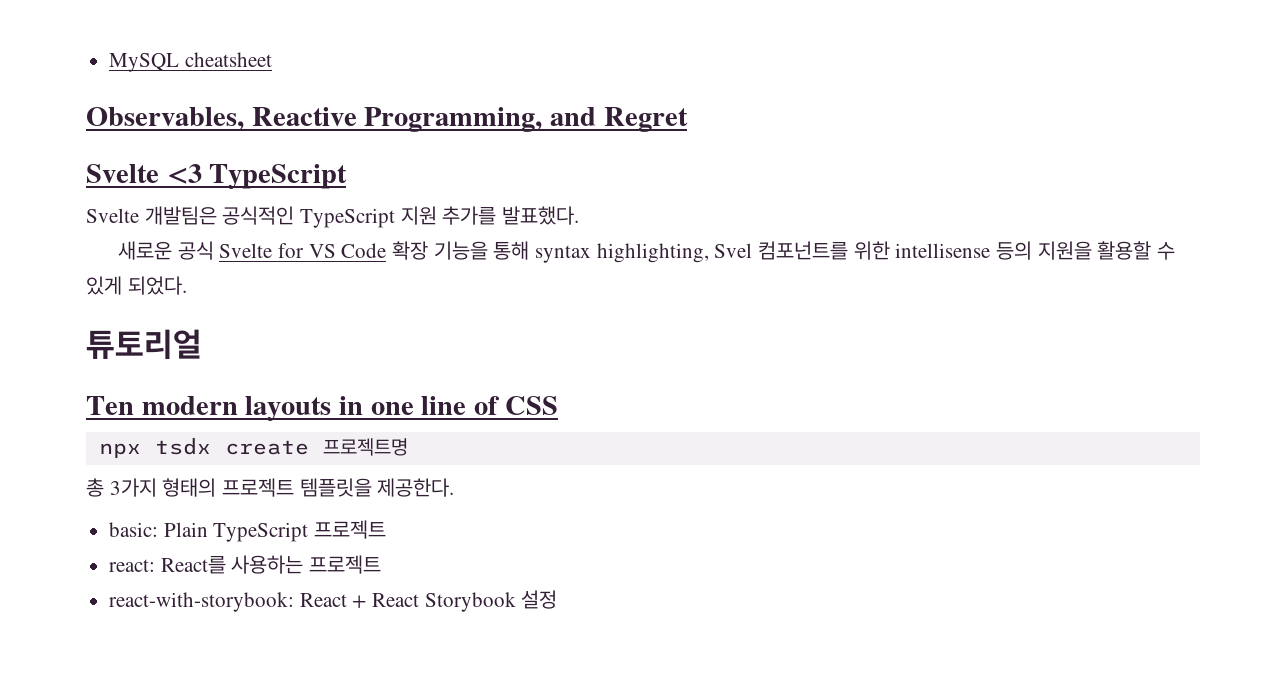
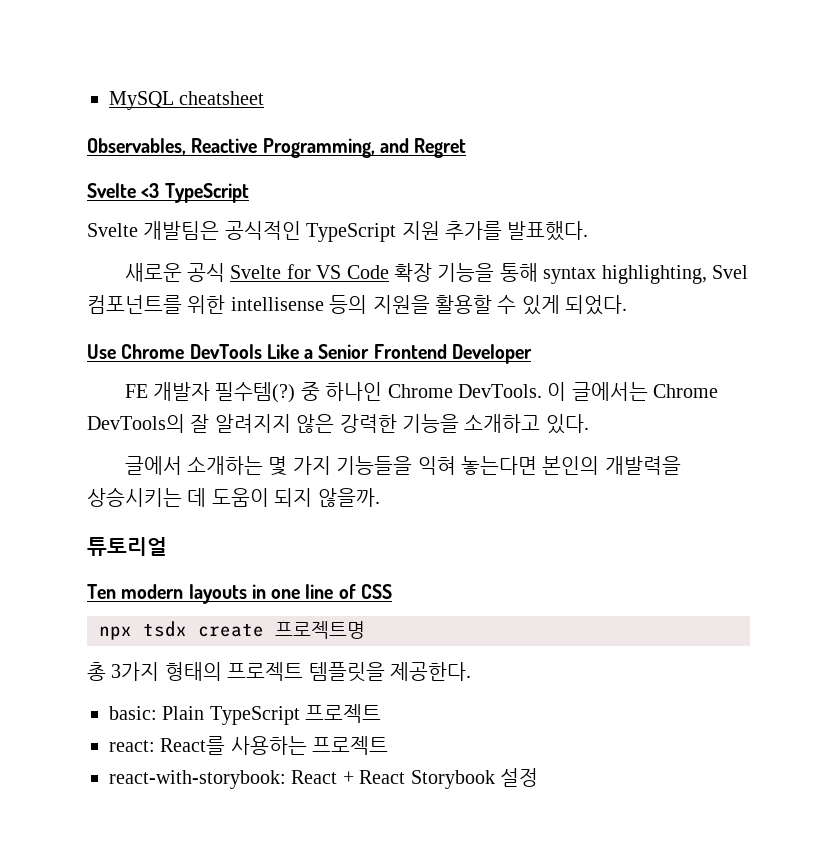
+ Use Chrome DevTools Like a Senior Frontend Developer
+ FE 개발자 필수템(?) 중 하나인 Chrome DevTools. 이 글에서는 Chrome DevTools의 잘 알려지지 않은 강력한 기능을 소개하고 있다.
+ 글에서 소개하는 몇 가지 기능들을 익혀 놓는다면 본인의 개발력을 상승시키는 데 도움이 되지 않을까.

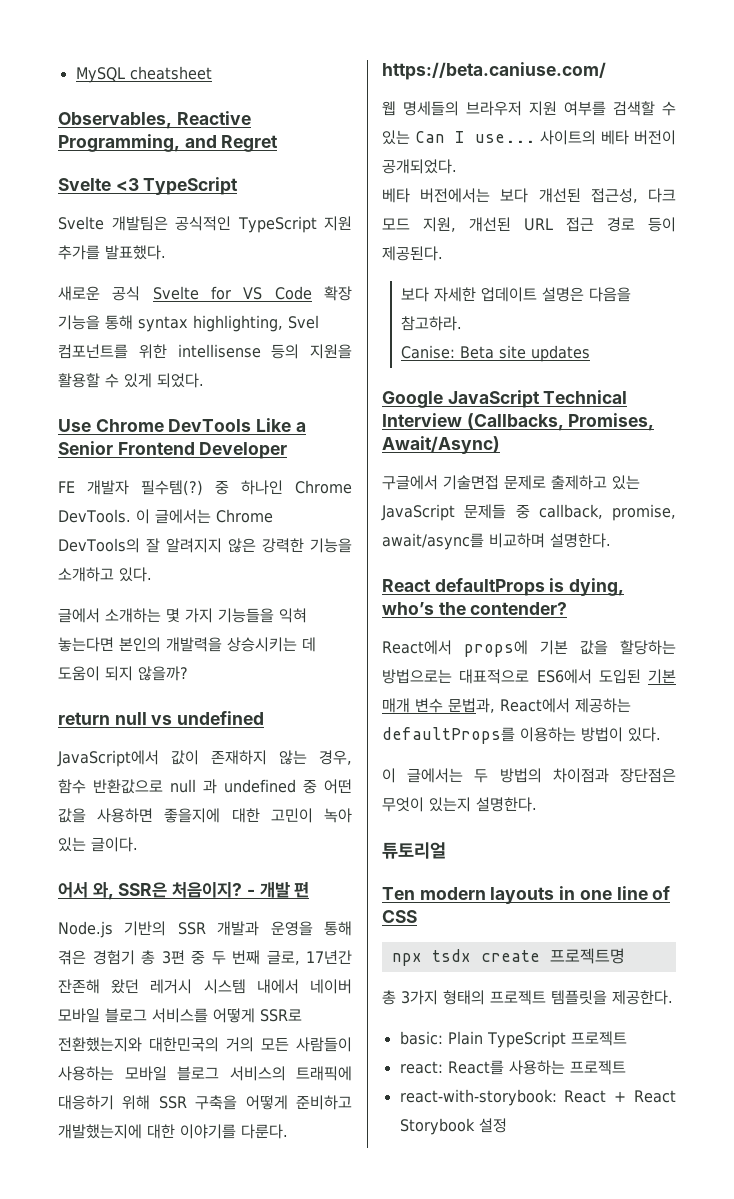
- 글에서 소개하는 몇 가지 기능들을 익혀 놓는다면 본인의 개발력을 상승시키는 데 도움이 되지 않을까.
+ 글에서 소개하는 몇 가지 기능들을 익혀 놓는다면 본인의 개발력을 상승시키는 데 도움이 되지 않을까?
+ return null vs undefined
+ JavaScript에서 값이 존재하지 않는 경우, 함수 반환값으로 null 과 undefined 중 어떤 값을 사용하면 좋을지에 대한 고민이 녹아 있는 글이다.
+ 어서 와, SSR은 처음이지? - 개발 편
+ Node.js 기반의 SSR 개발과 운영을 통해 겪은 경험기 총 3편 중 두 번째 글로, 17년간 잔존해 왔던 레거시 시스템 내에서 네이버 모바일 블로그 서비스를 어떻게 SSR로 전환했는지와 대한민국의 거의 모든 사람들이 사용하는 모바일 블로그 서비스의 트래픽에 대응하기 위해 SSR 구축을 어떻게 준비하고 개발했는지에 대한 이야기를 다룬다.
+ https://beta.caniuse.com/
+ 웹 명세들의 브라우저 지원 여부를 검색할 수 있는 Can I use... 사이트의 베타 버전이 공개되었다.
+ 베타 버전에서는 보다 개선된 접근성, 다크 모드 지원, 개선된 URL 접근 경로 등이 제공된다.
+ 보다 자세한 업데이트 설명은 다음을 참고하라.
+ Canise: Beta site updates
+ Google JavaScript Technical Interview (Callbacks, Promises, Await/Async)
+ 구글에서 기술면접 문제로 출제하고 있는 JavaScript 문제들 중 callback, promise, await/async를 비교하며 설명한다.
+ React defaultProps is dying, who’s the contender?
+ React에서 props에 기본 값을 할당하는 방법으로는 대표적으로 ES6에서 도입된 기본 매개 변수 문법과, React에서 제공하는 defaultProps를 이용하는 방법이 있다.
+ 이 글에서는 두 방법의 차이점과 장단점은 무엇이 있는지 설명한다.

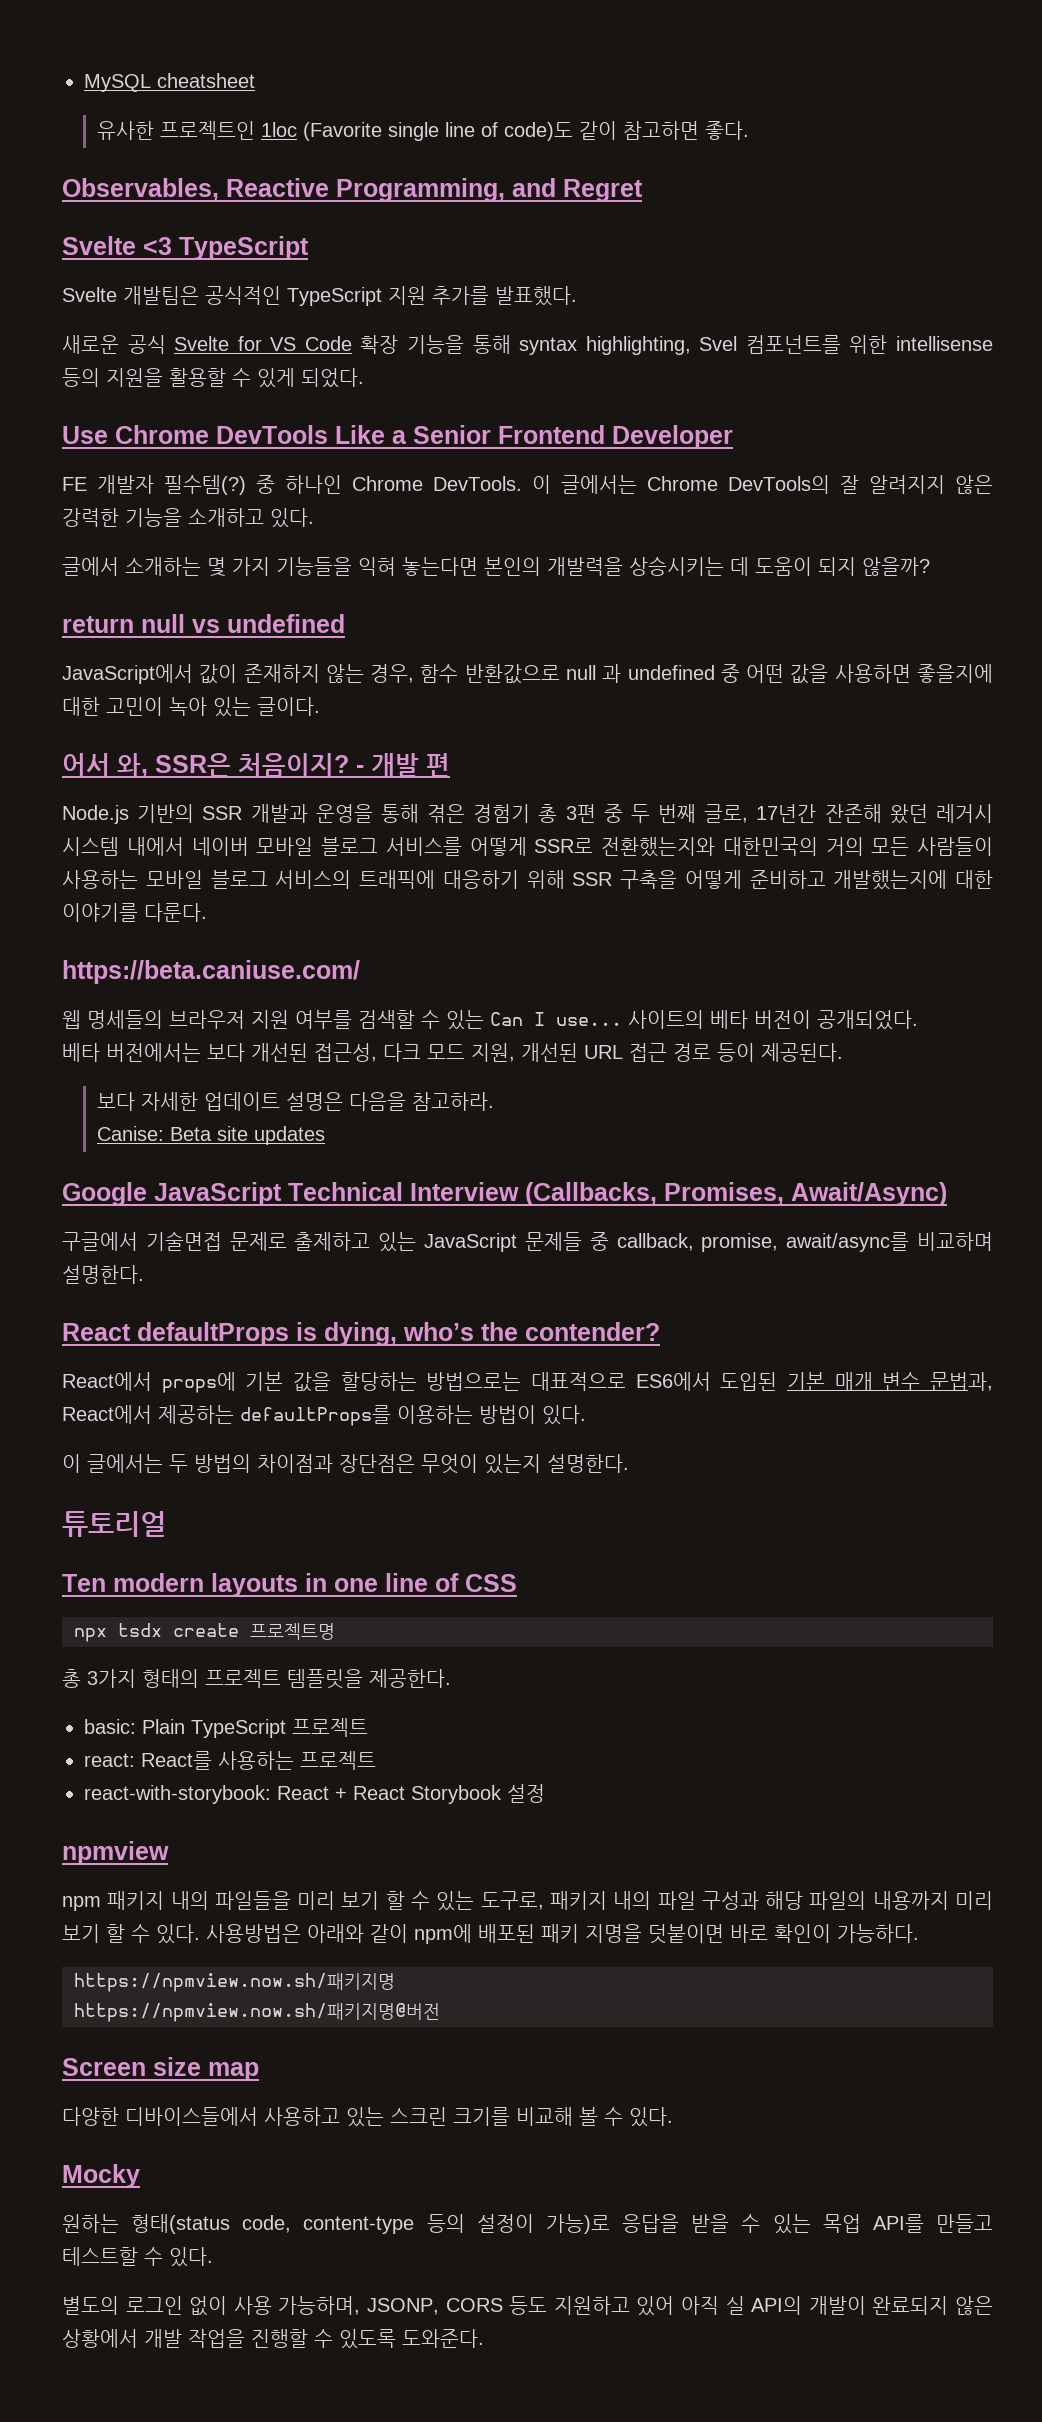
+ 유사한 프로젝트인 1loc (Favorite single line of code)도 같이 참고하면 좋다.
+ npmview
+ npm 패키지 내의 파일들을 미리 보기 할 수 있는 도구로, 패키지 내의 파일 구성과 해당 파일의 내용까지 미리 보기 할 수 있다. 사용방법은 아래와 같이 npm에 배포된 패키 지명을 덧붙이면 바로 확인이 가능하다.
+ https://npmview.now.sh/패키지명
+ https://npmview.now.sh/패키지명@버전
+ Screen size map
+ 다양한 디바이스들에서 사용하고 있는 스크린 크기를 비교해 볼 수 있다.
+ Mocky
+ 원하는 형태(status code, content-type 등의 설정이 가능)로 응답을 받을 수 있는 목업 API를 만들고 테스트할 수 있다.
+ 별도의 로그인 없이 사용 가능하며, JSONP, CORS 등도 지원하고 있어 아직 실 API의 개발이 완료되지 않은 상황에서 개발 작업을 진행할 수 있도록 도와준다.

